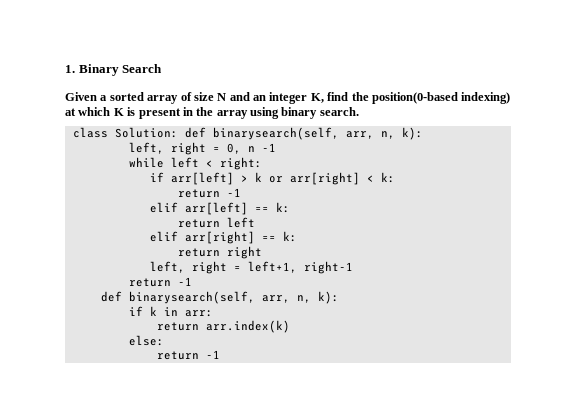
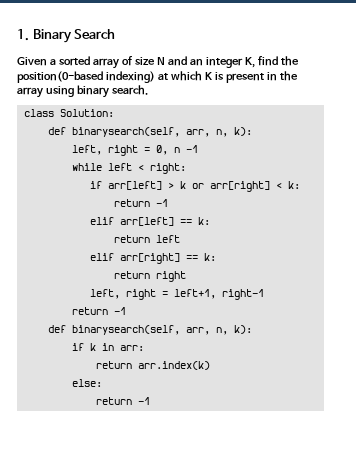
- class Solution: def binarysearch(self, arr, n, k):
+ class Solution:
+ def binarysearch(self, arr, n, k):

